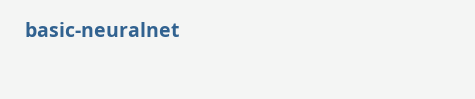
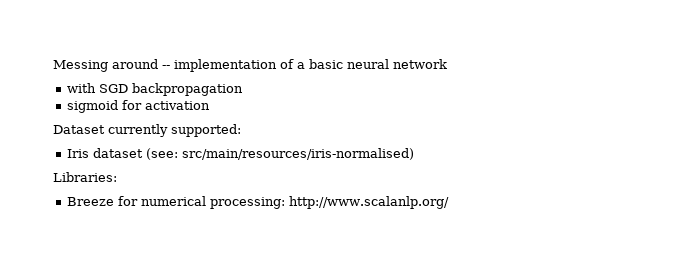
- basic-neuralnet
+ Messing around -- implementation of a basic neural network
+ with SGD backpropagation
+ sigmoid for activation
+ Dataset currently supported:
+ Iris dataset (see: src/main/resources/iris-normalised)
+ Libraries:
+ Breeze for numerical processing: http://www.scalanlp.org/

